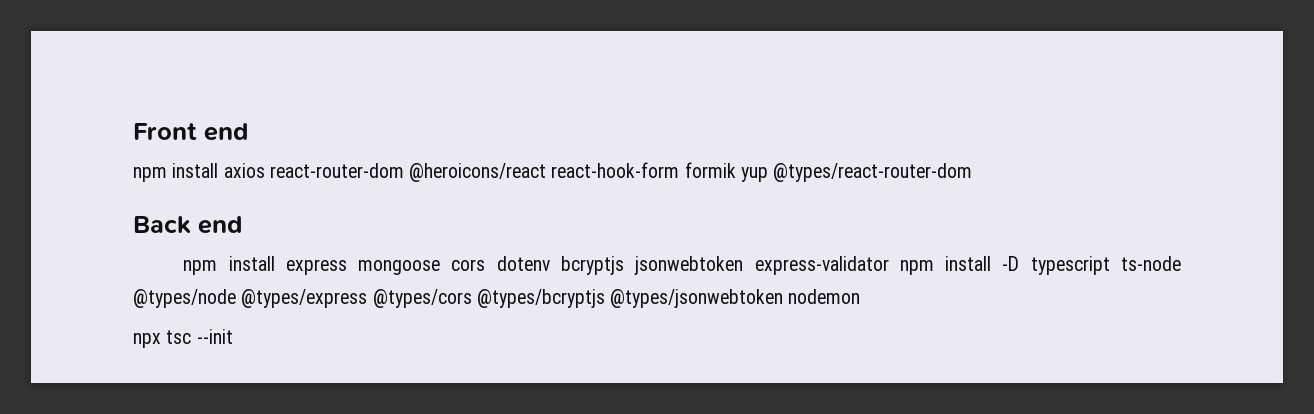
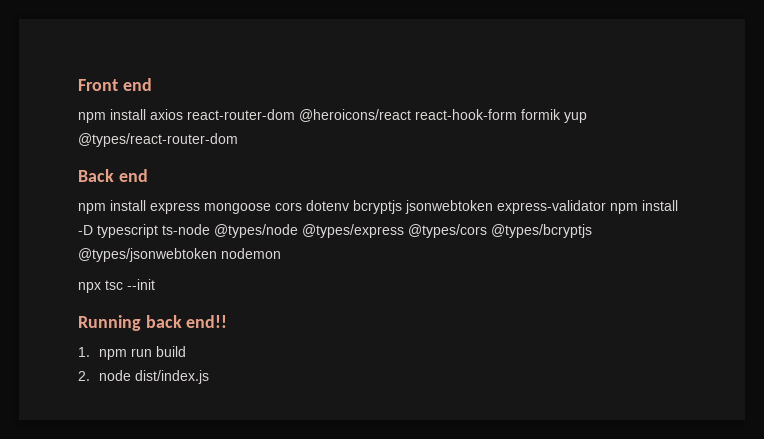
+ Running back end!!
+ 1. npm run build
+ 2. node dist/index.js

